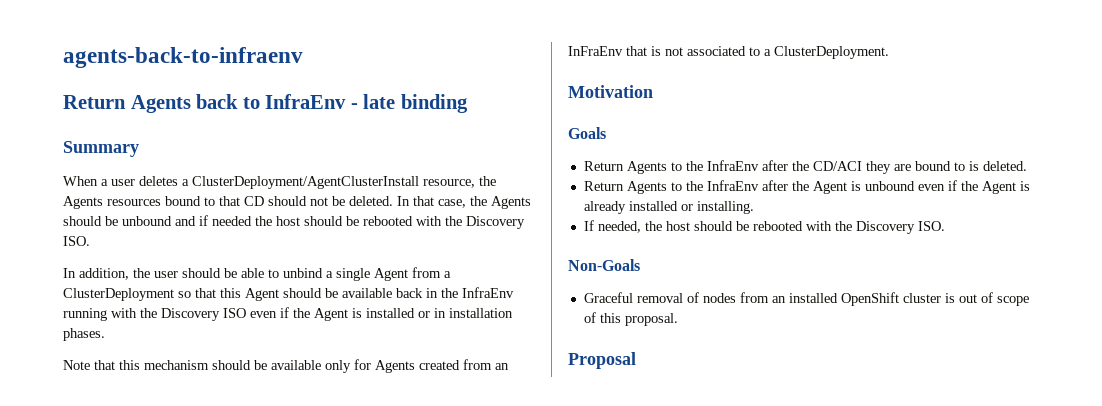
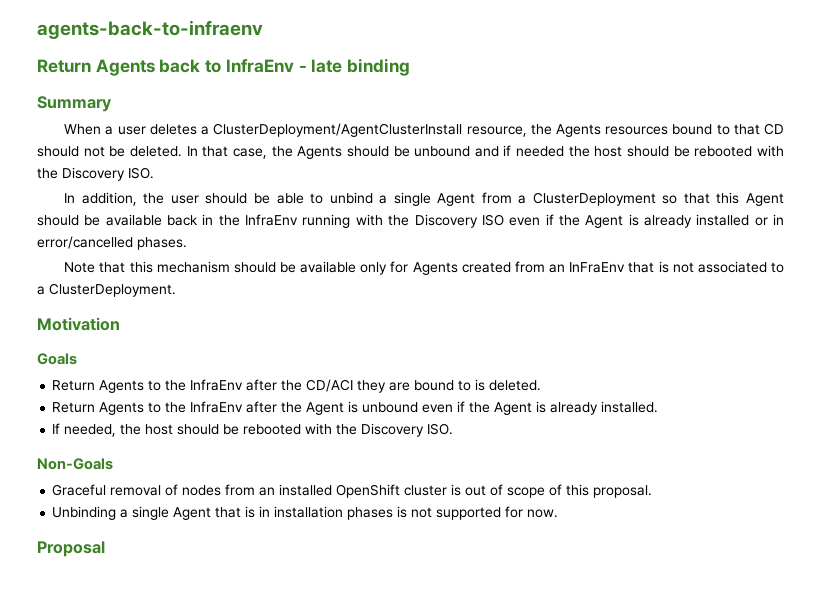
- In addition, the user should be able to unbind a single Agent from a ClusterDeployment so that this Agent should be available back in the InfraEnv running with the Discovery ISO even if the Agent is installed or in installation phases.
+ In addition, the user should be able to unbind a single Agent from a ClusterDeployment so that this Agent should be available back in the InfraEnv running with the Discovery ISO even if the Agent is already installed or in error/cancelled phases.
- Return Agents to the InfraEnv after the Agent is unbound even if the Agent is already installed or installing.
+ Return Agents to the InfraEnv after the Agent is unbound even if the Agent is already installed.
+ Unbinding a single Agent that is in installation phases is not supported for now.

